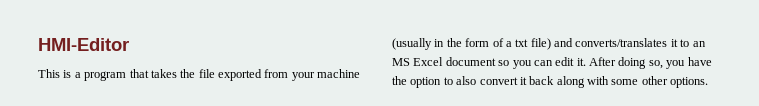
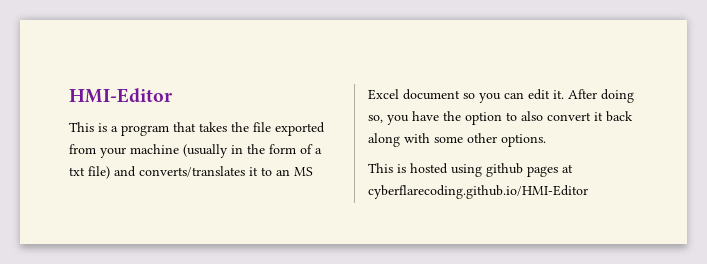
+ This is hosted using github pages at cyberflarecoding.github.io/HMI-Editor

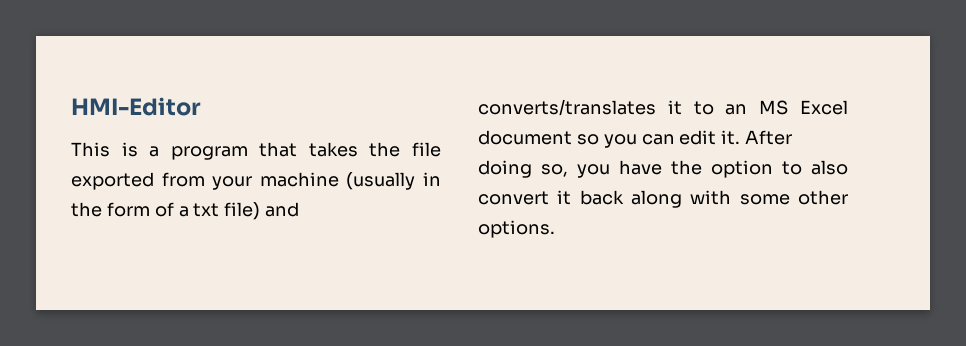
- This is hosted using github pages at cyberflarecoding.github.io/HMI-Editor

